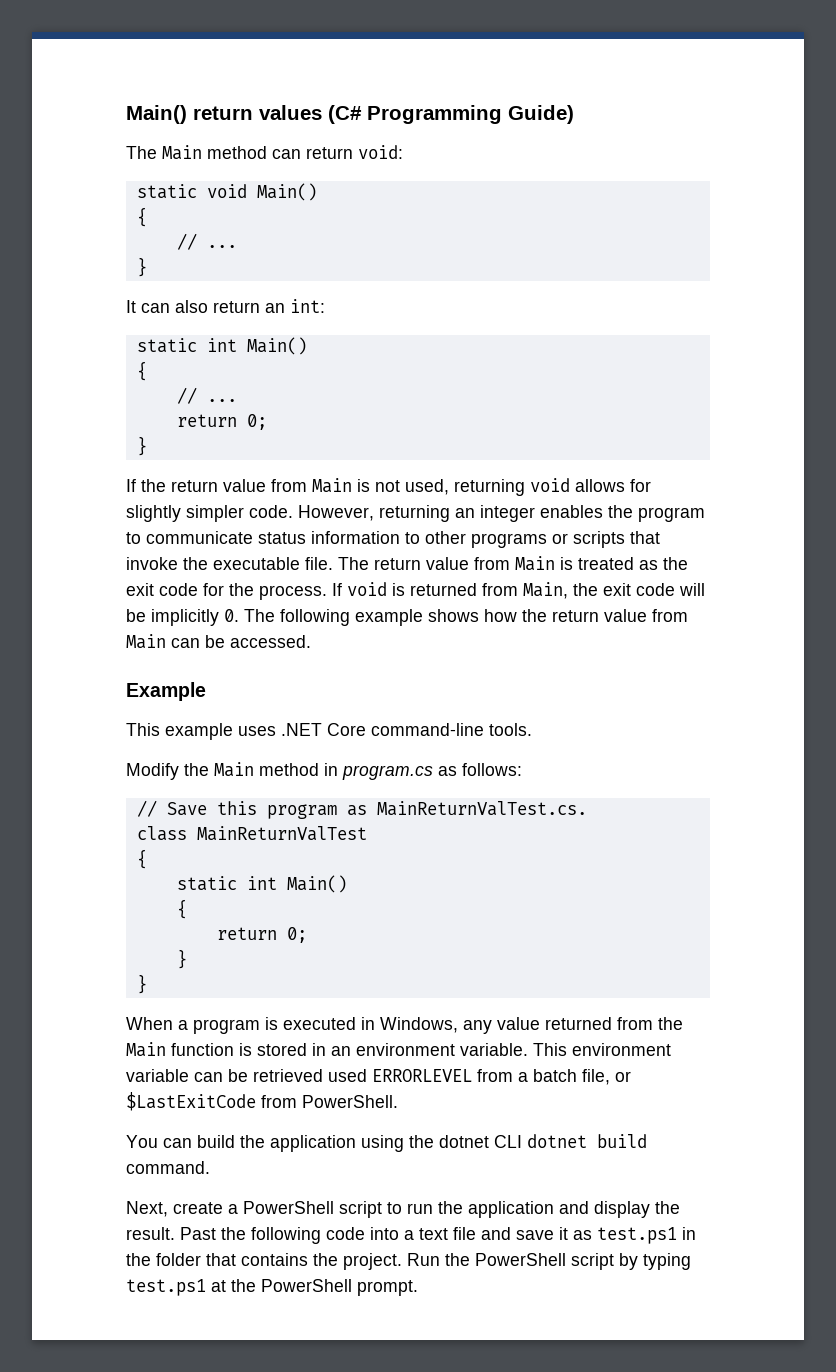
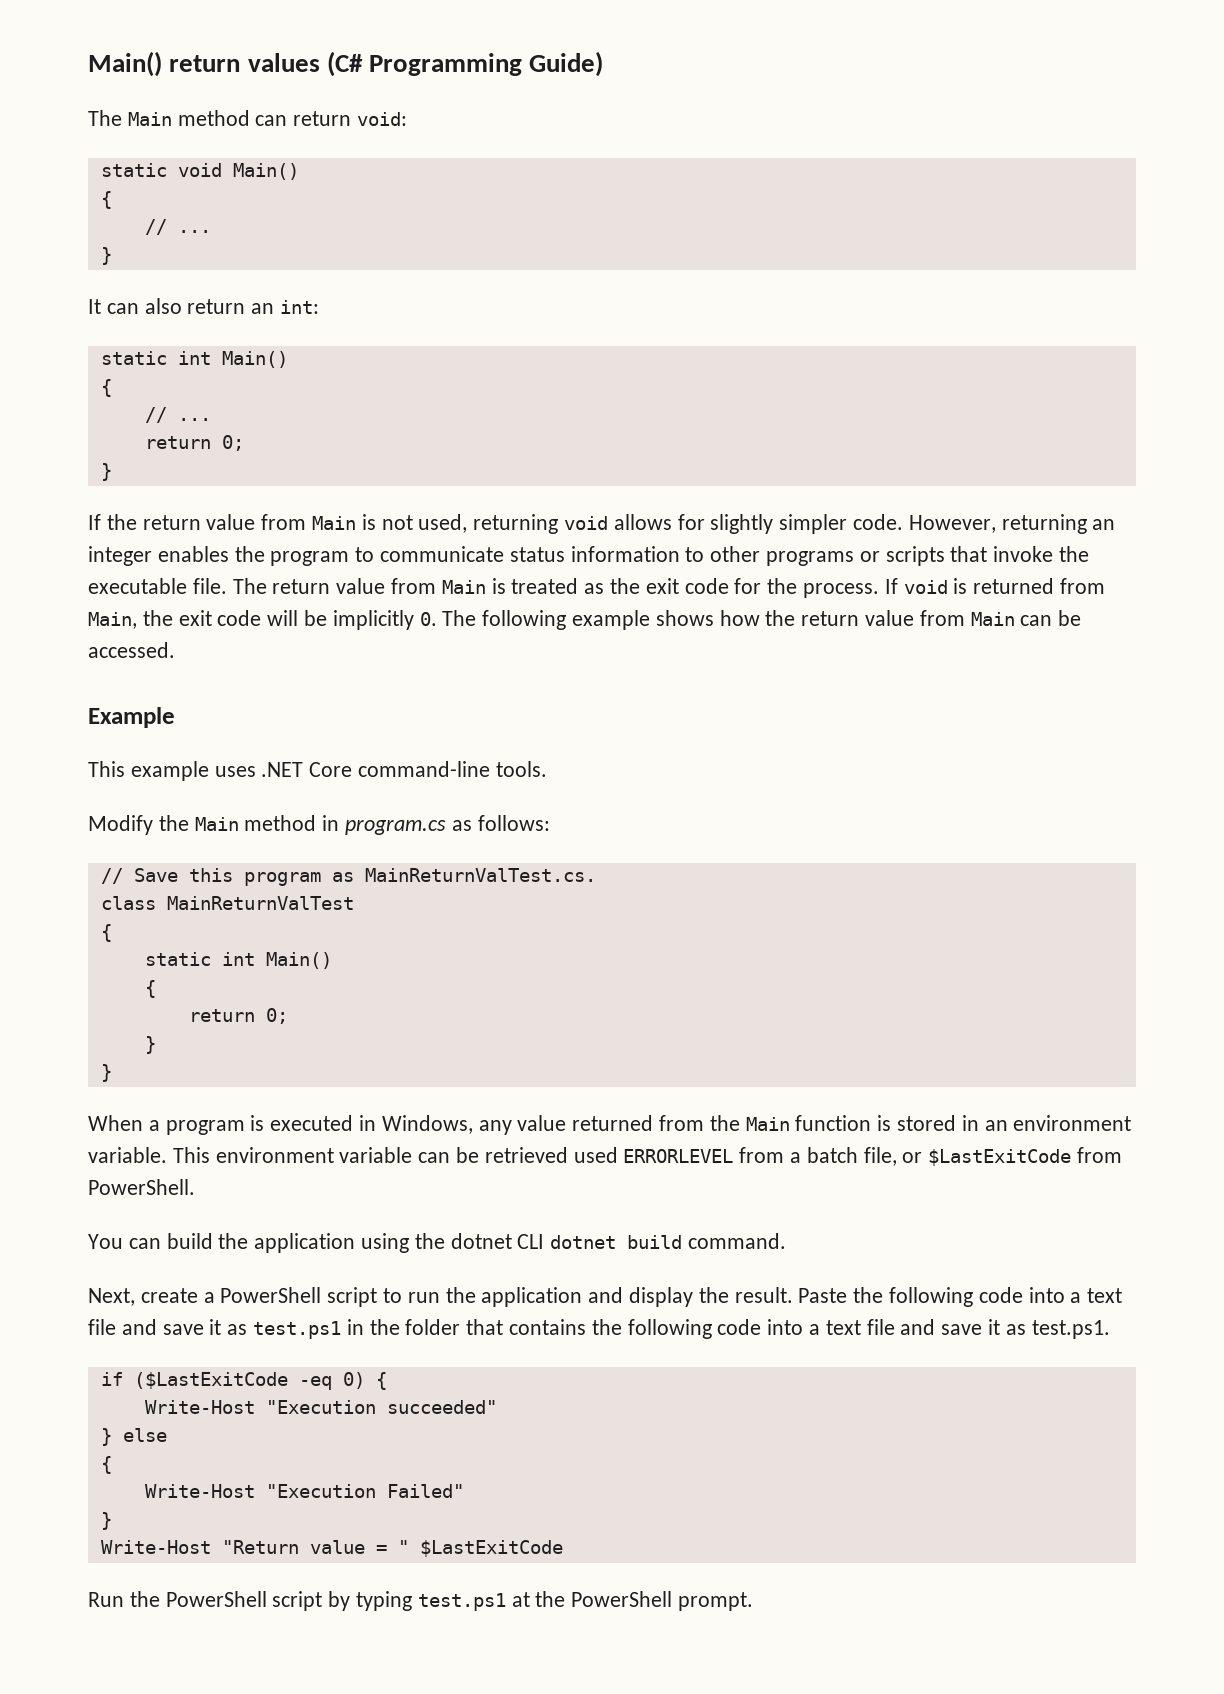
- Past the following code into a text file and save it as test.ps1 in the folder that contains the project. Run the PowerShell script by typing test.ps1 at the PowerShell prompt.
+ Paste the following code into a text file and save it as test.ps1 in the folder that contains the following code into a text file and save it as test.ps1.
+ if ($LastExitCode -eq 0) {
+ Write-Host "Execution succeeded"
+ } else
+ {
+ Write-Host "Execution Failed"
+ }
+ Write-Host "Return value = " $LastExitCode
+ Run the PowerShell script by typing test.ps1 at the PowerShell prompt.

